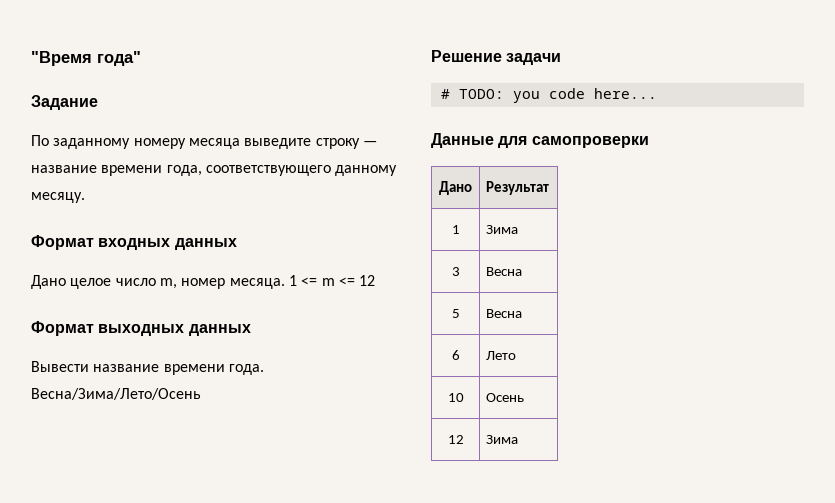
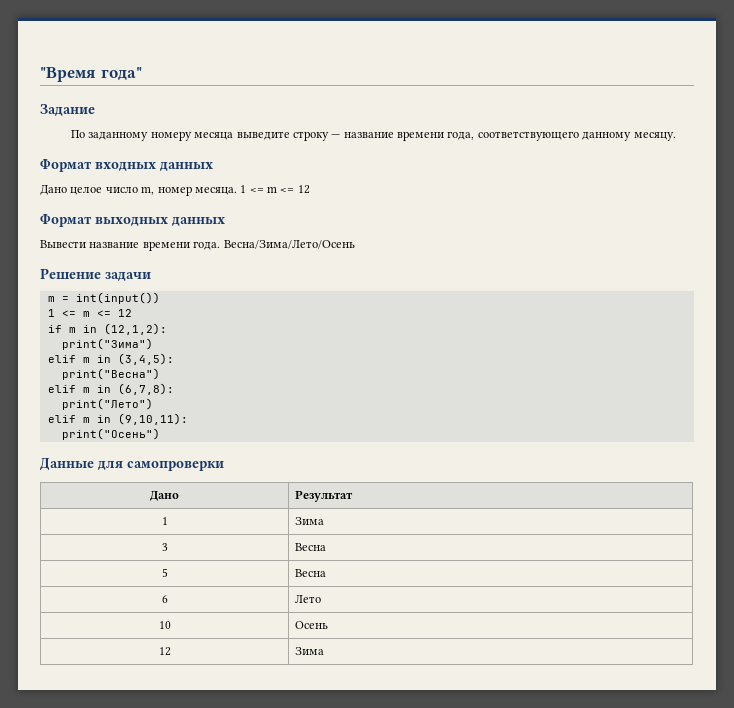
- # TODO: you code here...
+ m = int(input())
+ 1 <= m <= 12
+ if m in (12,1,2):
+ print("Зима")
+ elif m in (3,4,5):
+ print("Весна")
+ elif m in (6,7,8):
+ print("Лето")
+ elif m in (9,10,11):
+ print("Осень")

